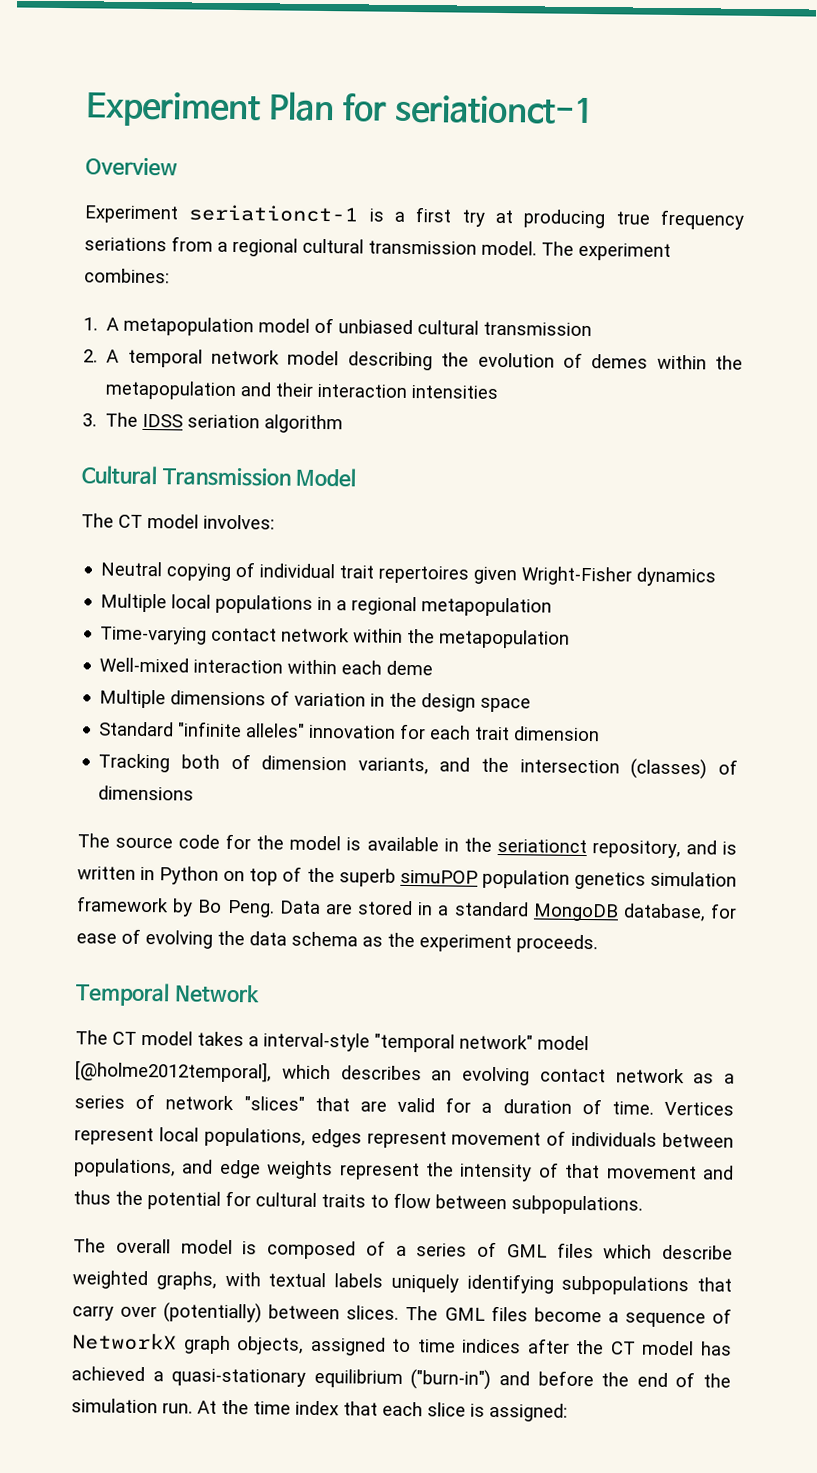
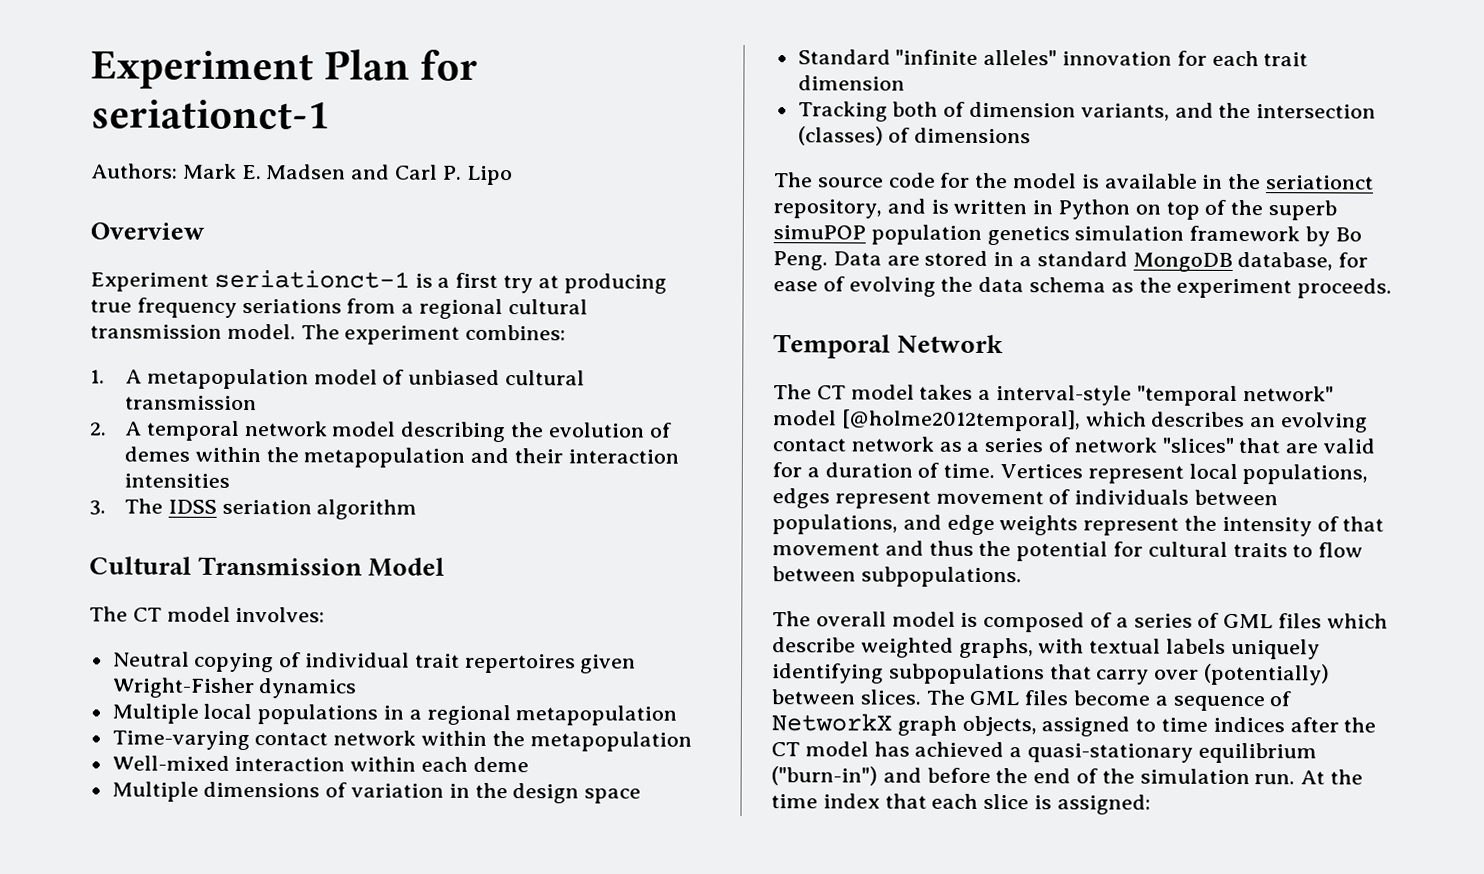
+ Authors: Mark E. Madsen and Carl P. Lipo

